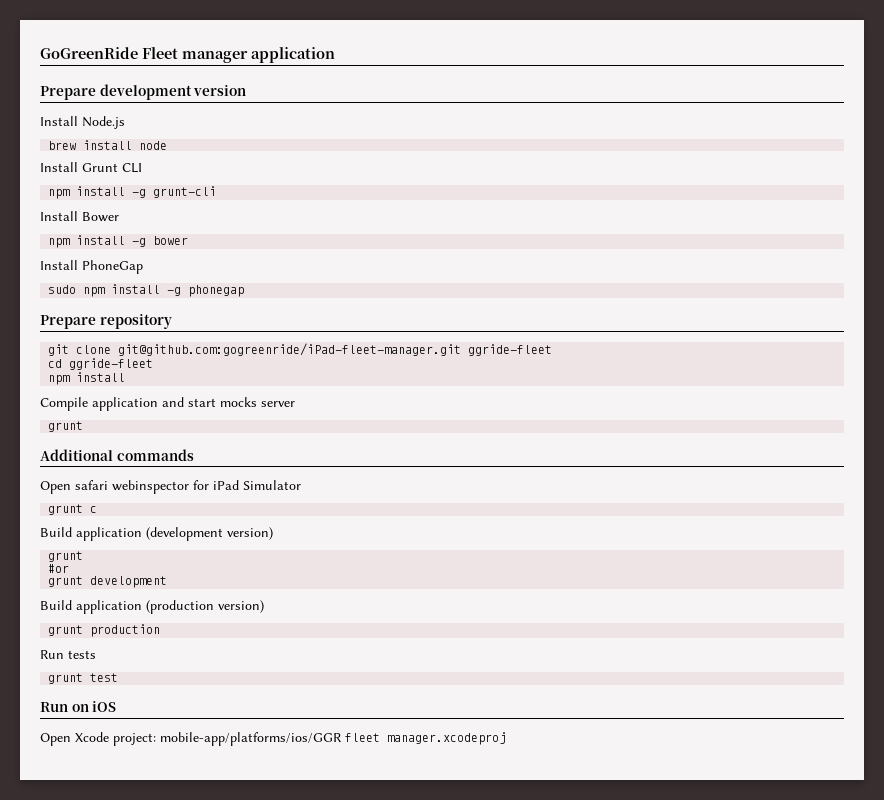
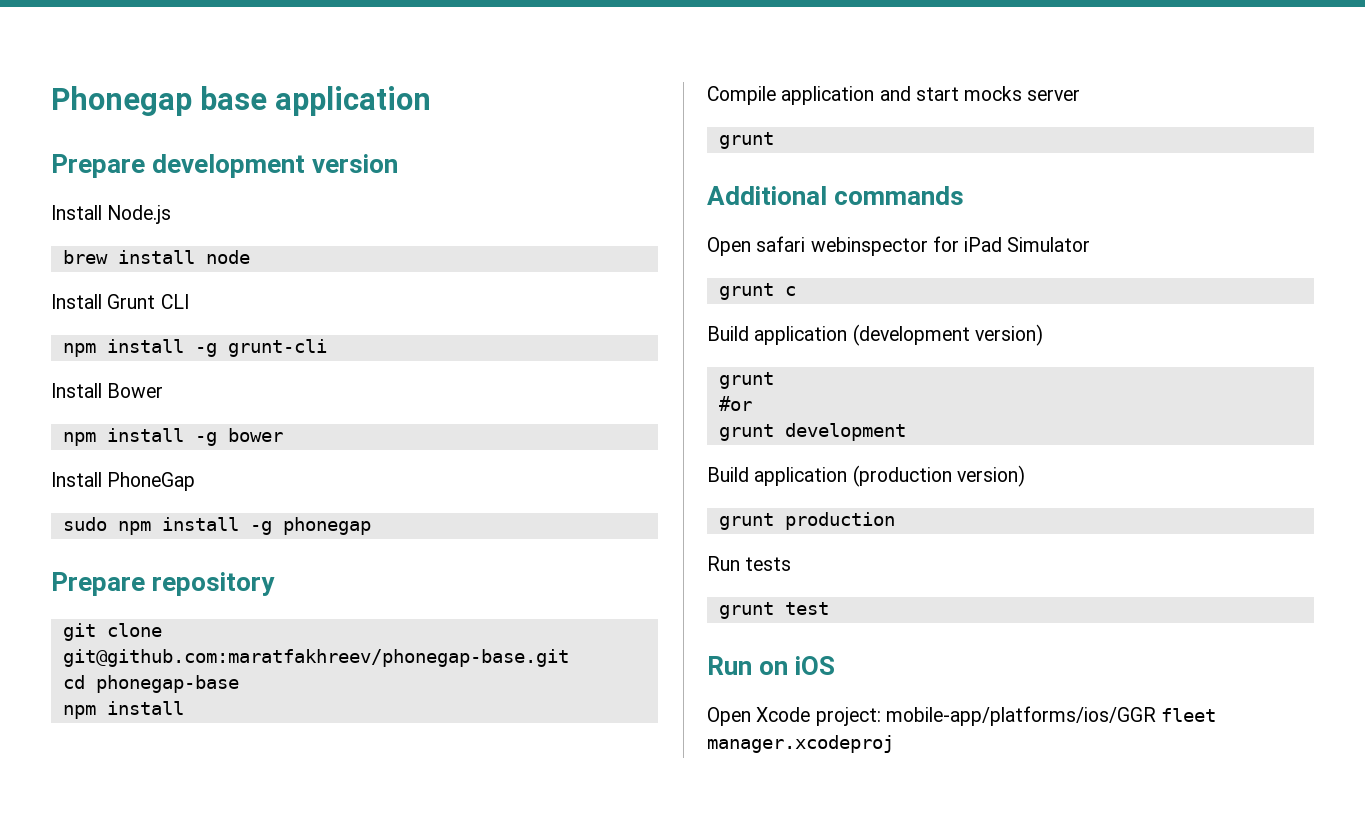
- GoGreenRide Fleet manager application
+ Phonegap base application
- git clone git@github.com:gogreenride/iPad-fleet-manager.git ggride-fleet
+ git clone git@github.com:maratfakhreev/phonegap-base.git
- cd ggride-fleet
+ cd phonegap-base

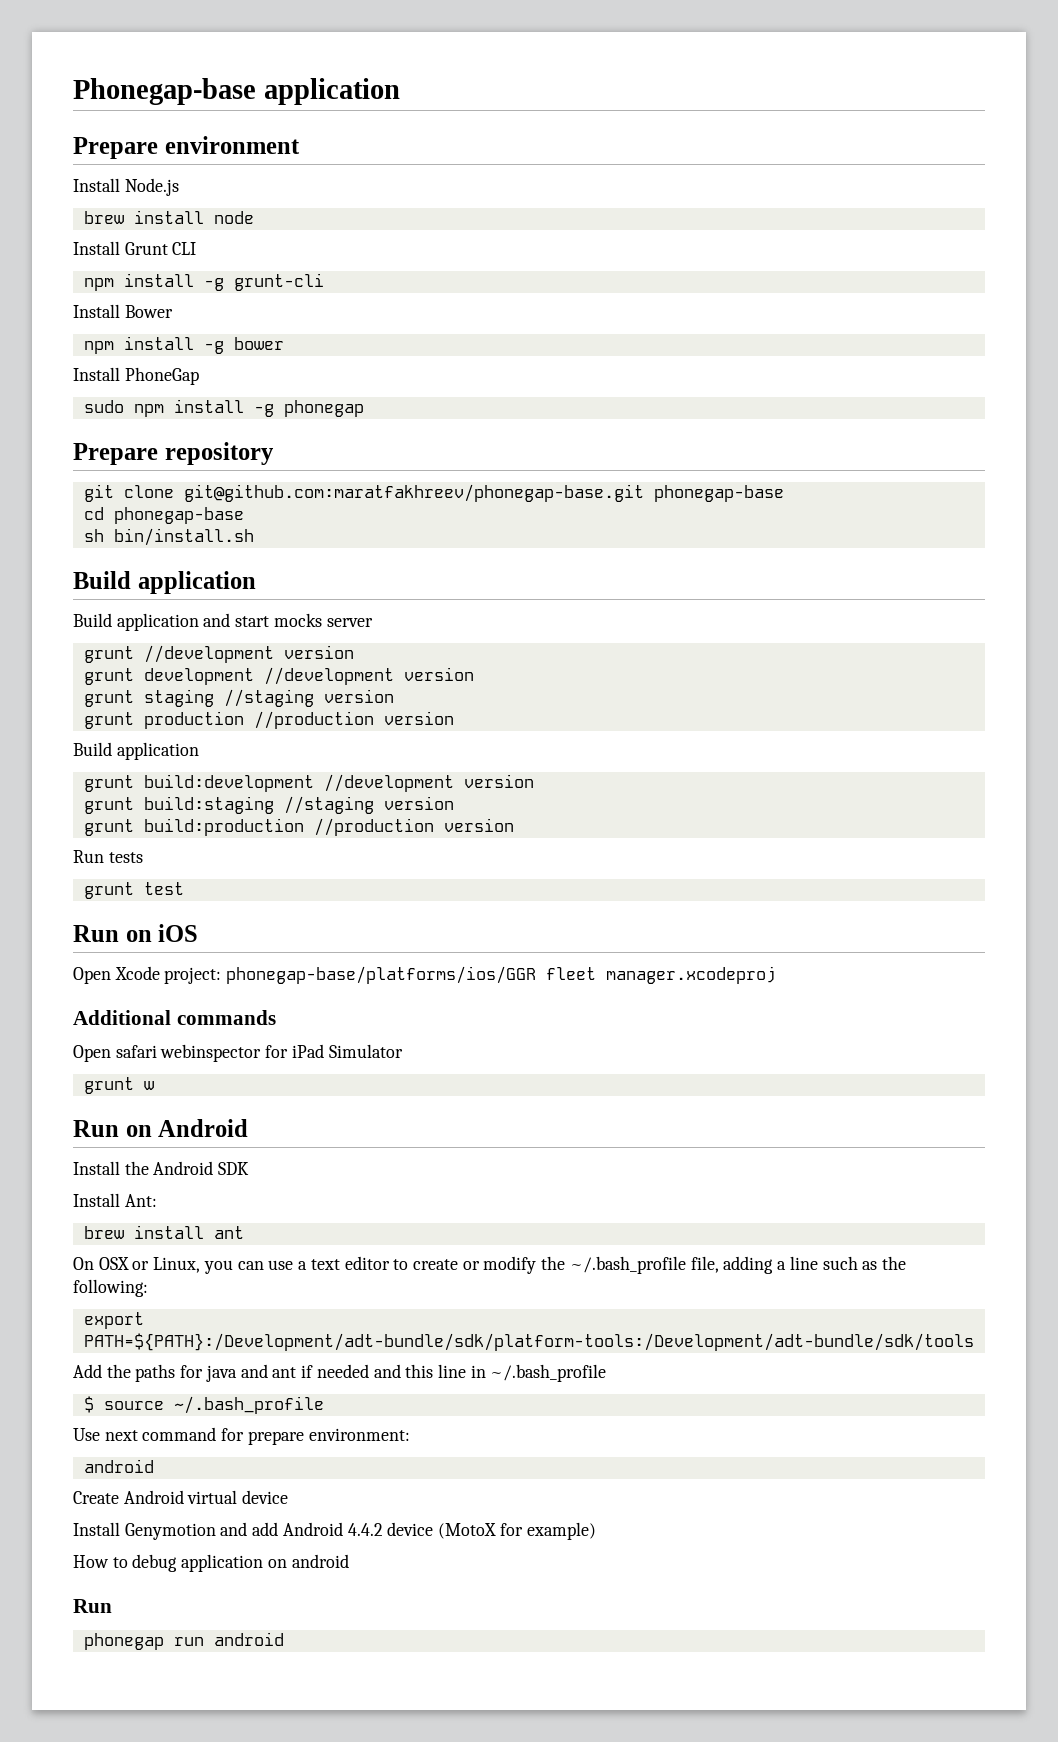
- Phonegap base application
+ Phonegap-base application
- Prepare development version
+ Prepare environment
- git clone git@github.com:maratfakhreev/phonegap-base.git
+ git clone git@github.com:maratfakhreev/phonegap-base.git phonegap-base
  cd phonegap-base
- npm install
- Compile application and start mocks server
- grunt
- Additional commands
- Open safari webinspector for iPad Simulator
- grunt c
- Build application (development version)
- grunt
- #or
- grunt development
- Build application (production version)
- grunt production
+ sh bin/install.sh
+ Build application
+ Build application and start mocks server
+ grunt //development version
+ grunt development //development version
+ grunt staging //staging version
+ grunt production //production version
+ Build application
+ grunt build:development //development version
+ grunt build:staging //staging version
+ grunt build:production //production version
- Open Xcode project: mobile-app/platforms/ios/GGR fleet manager.xcodeproj
+ Open Xcode project: phonegap-base/platforms/ios/GGR fleet manager.xcodeproj
+ Additional commands
+ Open safari webinspector for iPad Simulator
+ grunt w
+ Run on Android
+ Install the Android SDK
+ Install Ant:
+ brew install ant
+ On OSX or Linux, you can use a text editor to create or modify the ~/.bash_profile file, adding a line such as the following:
+ export PATH=${PATH}:/Development/adt-bundle/sdk/platform-tools:/Development/adt-bundle/sdk/tools
+ Add the paths for java and ant if needed and this line in ~/.bash_profile
+ $ source ~/.bash_profile
+ Use next command for prepare environment:
+ android
+ Create Android virtual device
+ Install Genymotion and add Android 4.4.2 device (MotoX for example)
+ How to debug application on android
+ Run
+ phonegap run android

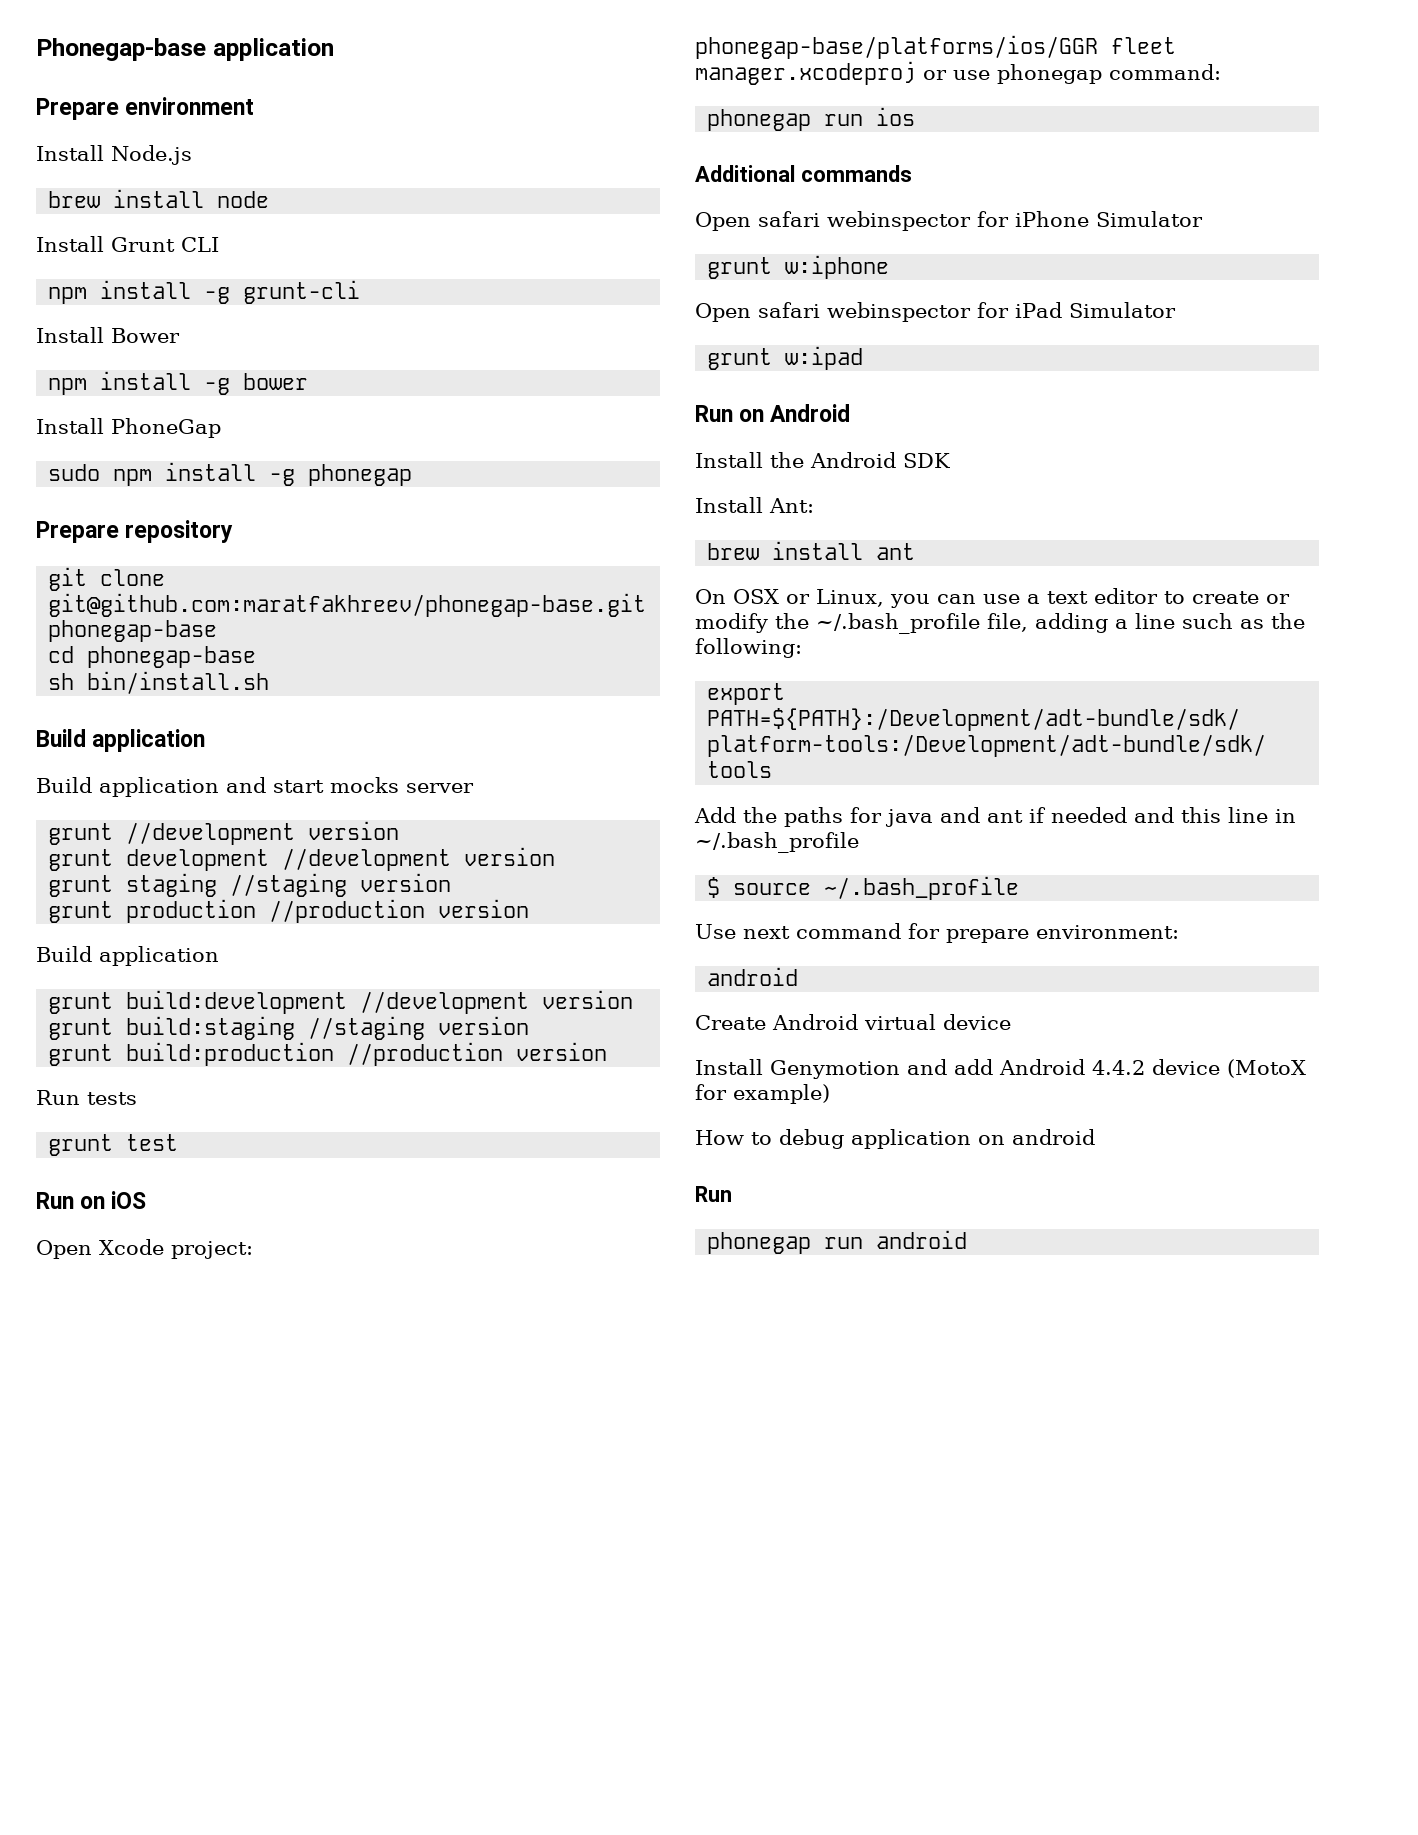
- Open Xcode project: phonegap-base/platforms/ios/GGR fleet manager.xcodeproj
+ Open Xcode project: phonegap-base/platforms/ios/GGR fleet manager.xcodeproj or use phonegap command:
+ phonegap run ios
  Additional commands
+ Open safari webinspector for iPhone Simulator
+ grunt w:iphone
- grunt w
+ grunt w:ipad

